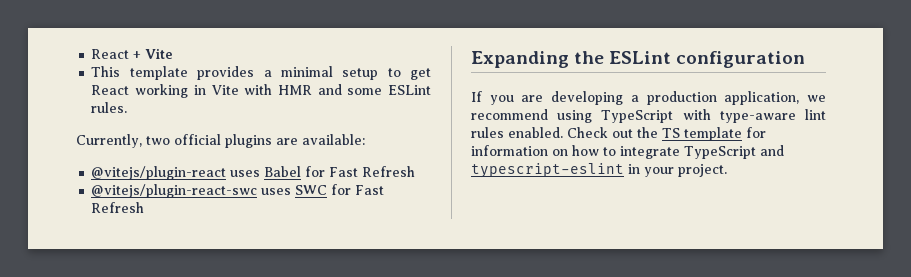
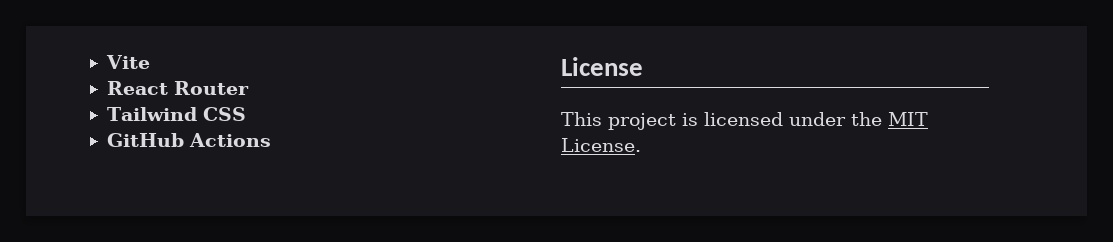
- React + Vite
+ Vite
- This template provides a minimal setup to get React working in Vite with HMR and some ESLint rules.
- Currently, two official plugins are available:
- @vitejs/plugin-react uses Babel for Fast Refresh
- @vitejs/plugin-react-swc uses SWC for Fast Refresh
- Expanding the ESLint configuration
- If you are developing a production application, we recommend using TypeScript with type-aware lint rules enabled. Check out the TS template for information on how to integrate TypeScript and typescript-eslint in your project.
+ React Router
+ Tailwind CSS
+ GitHub Actions
+ License
+ This project is licensed under the MIT License.

